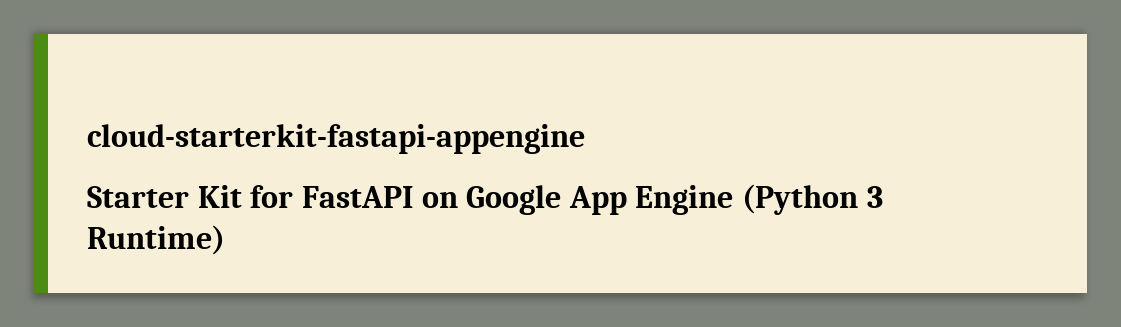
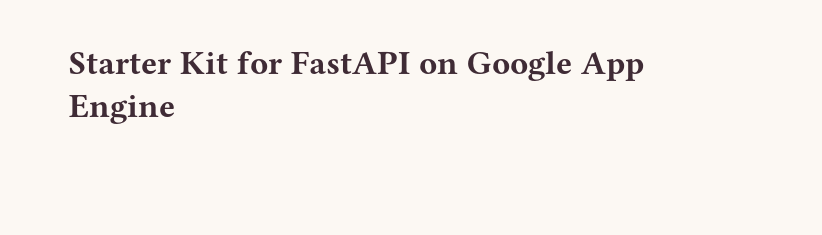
- cloud-starterkit-fastapi-appengine
- Starter Kit for FastAPI on Google App Engine (Python 3 Runtime)
+ Starter Kit for FastAPI on Google App Engine

